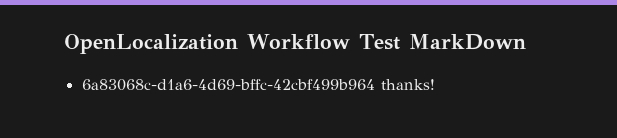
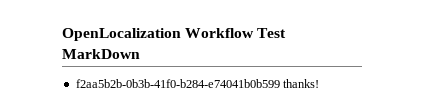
- 6a83068c-d1a6-4d69-bffc-42cbf499b964 thanks!
+ f2aa5b2b-0b3b-41f0-b284-e74041b0b599 thanks!

